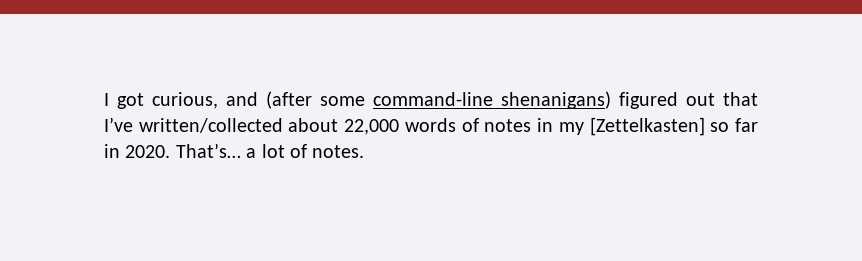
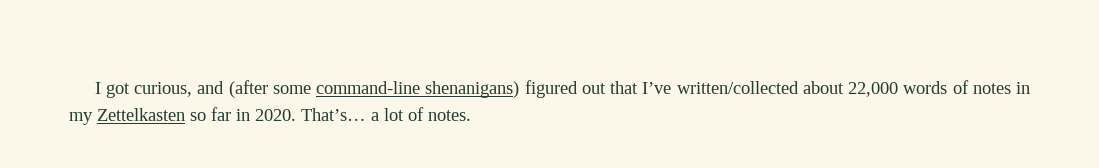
- I got curious, and (after some command-line shenanigans) figured out that I’ve written/collected about 22,000 words of notes in my [Zettelkasten] so far in 2020.
+ I got curious, and (after some command-line shenanigans) figured out that I’ve written/collected about 22,000 words of notes in my Zettelkasten so far in 2020.

